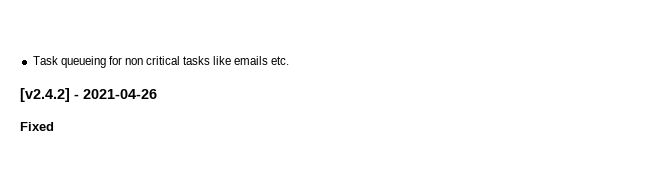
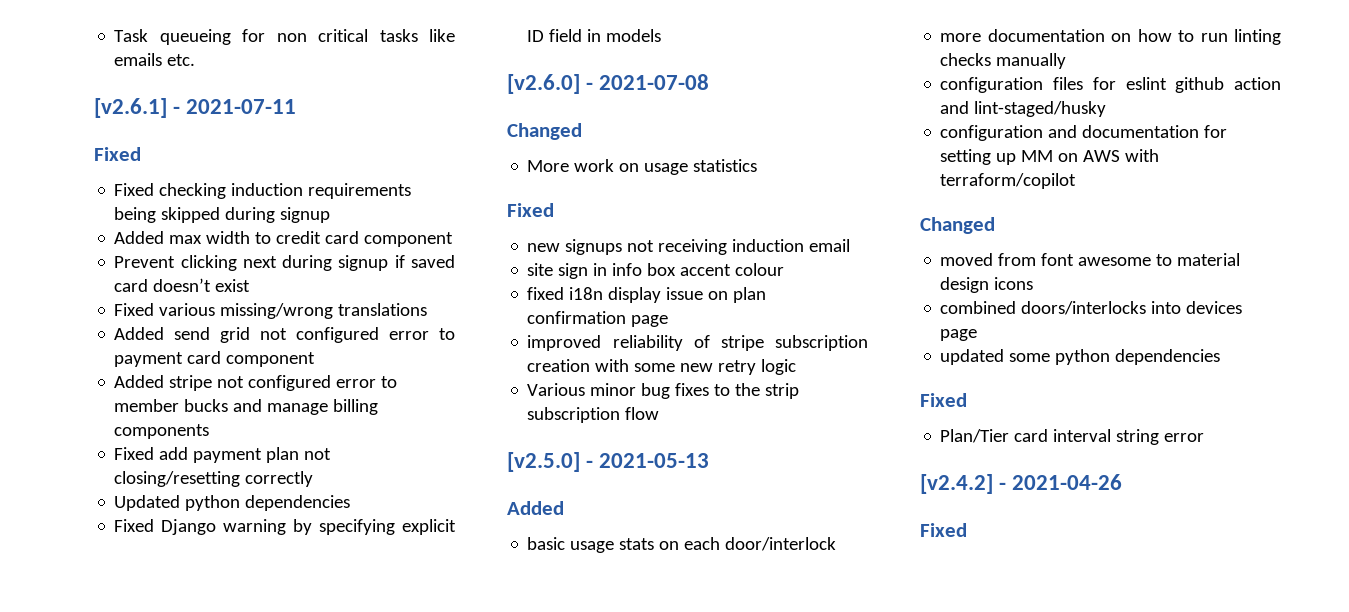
+ [v2.6.1] - 2021-07-11
+ Fixed
+ Fixed checking induction requirements being skipped during signup
+ Added max width to credit card component
+ Prevent clicking next during signup if saved card doesn’t exist
+ Fixed various missing/wrong translations
+ Added send grid not configured error to payment card component
+ Added stripe not configured error to member bucks and manage billing components
+ Fixed add payment plan not closing/resetting correctly
+ Updated python dependencies
+ Fixed Django warning by specifying explicit ID field in models
+ [v2.6.0] - 2021-07-08
+ Changed
+ More work on usage statistics
+ Fixed
+ new signups not receiving induction email
+ site sign in info box accent colour
+ fixed i18n display issue on plan confirmation page
+ improved reliability of stripe subscription creation with some new retry logic
+ Various minor bug fixes to the strip subscription flow
+ [v2.5.0] - 2021-05-13
+ Added
+ basic usage stats on each door/interlock
+ more documentation on how to run linting checks manually
+ configuration files for eslint github action and lint-staged/husky
+ configuration and documentation for setting up MM on AWS with terraform/copilot
+ Changed
+ moved from font awesome to material design icons
+ combined doors/interlocks into devices page
+ updated some python dependencies
+ Fixed
+ Plan/Tier card interval string error

